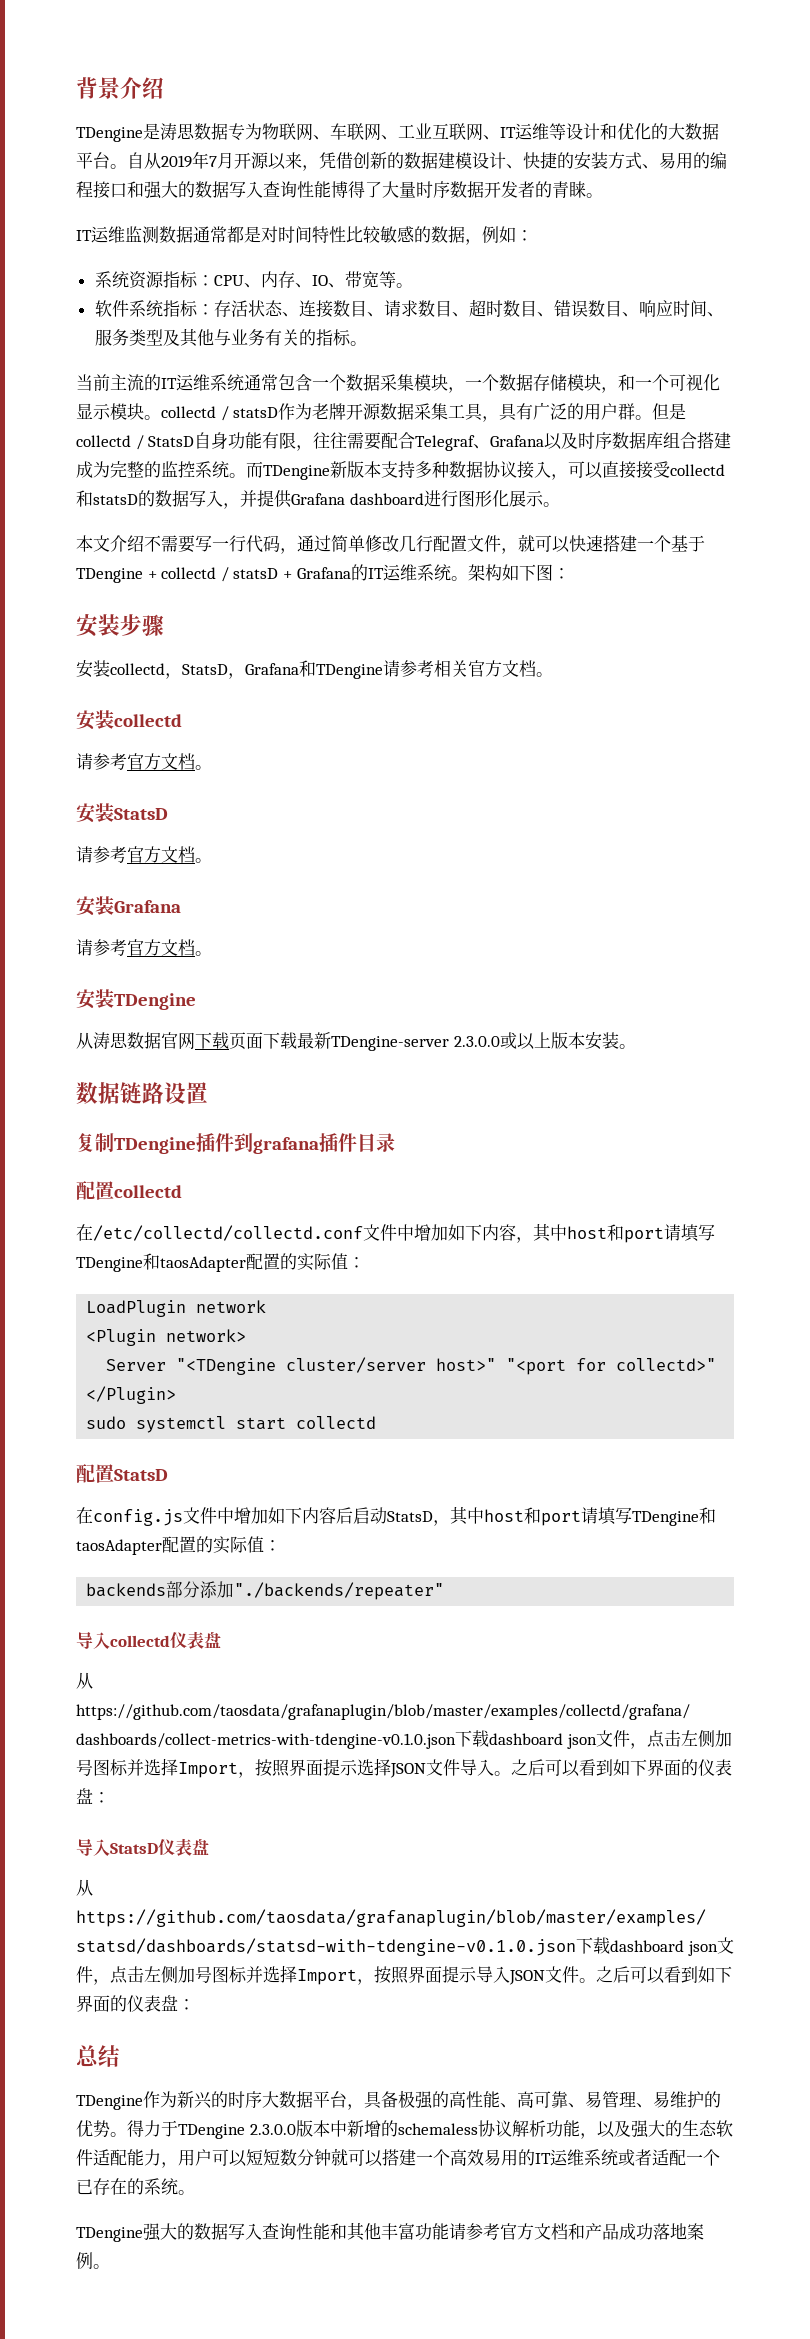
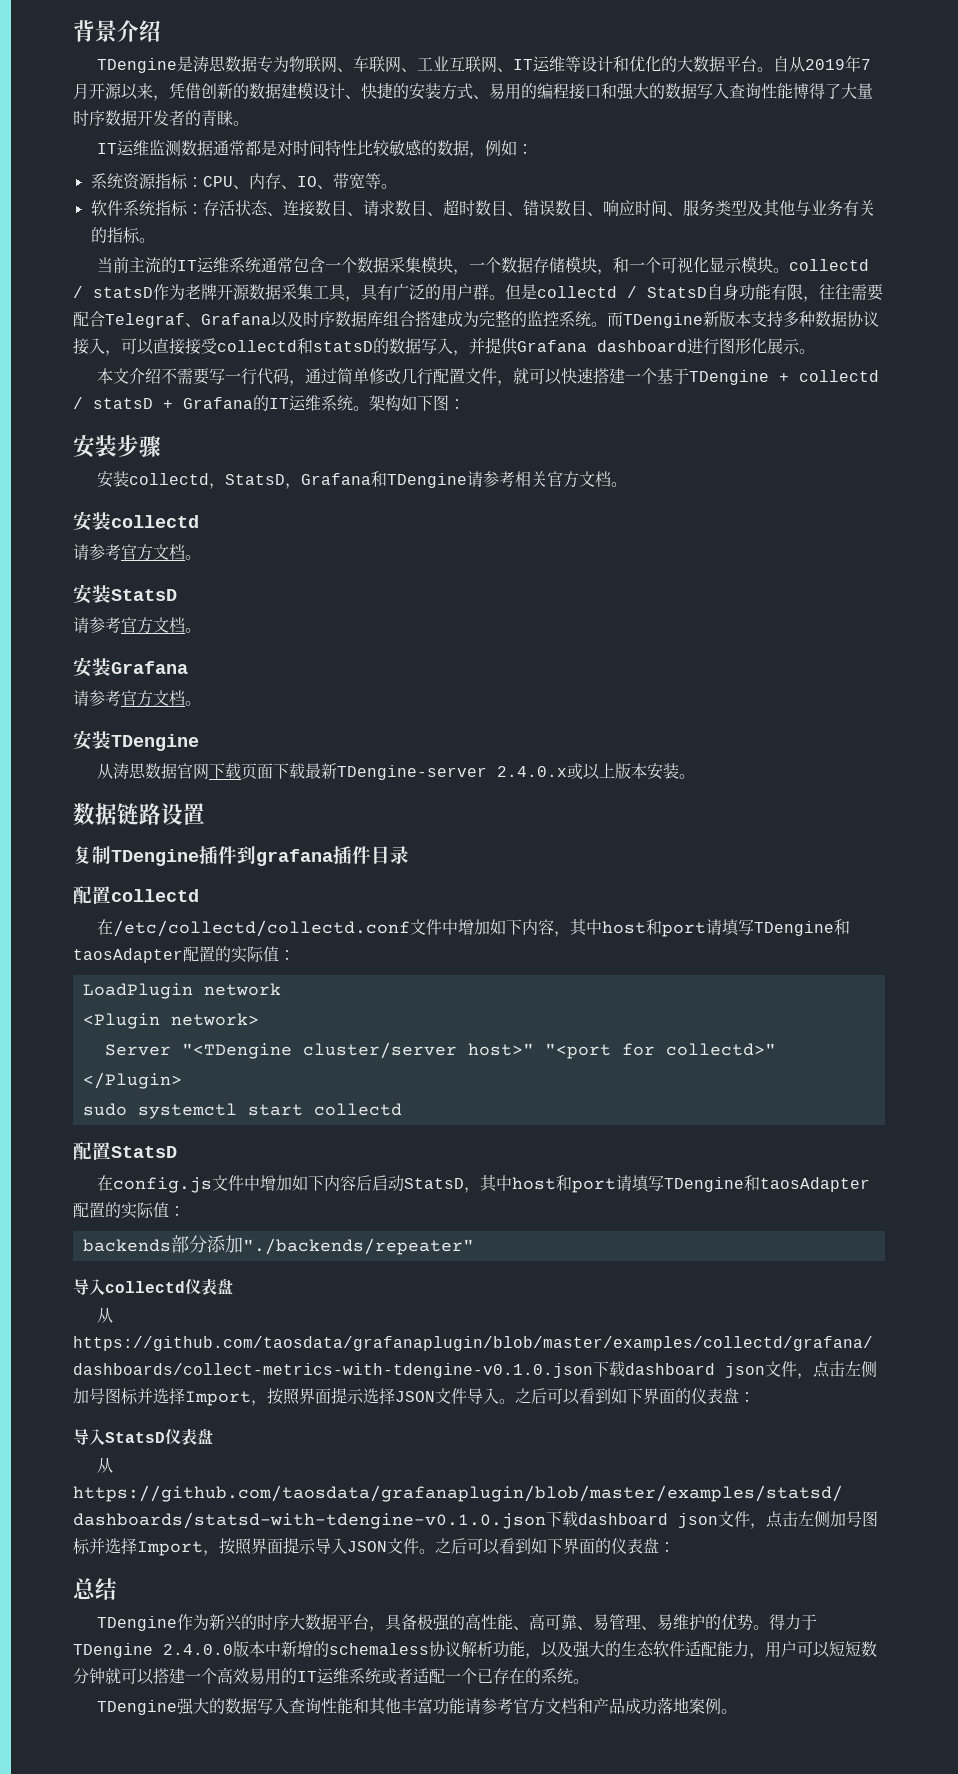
- 从涛思数据官网下载页面下载最新TDengine-server 2.3.0.0或以上版本安装。
+ 从涛思数据官网下载页面下载最新TDengine-server 2.4.0.x或以上版本安装。
- 得力于TDengine 2.3.0.0版本中新增的schemaless协议解析功能，以及强大的生态软件适配能力，用户可以短短数分钟就可以搭建一个高效易用的IT运维系统或者适配一个已存在的系统。
+ 得力于TDengine 2.4.0.0版本中新增的schemaless协议解析功能，以及强大的生态软件适配能力，用户可以短短数分钟就可以搭建一个高效易用的IT运维系统或者适配一个已存在的系统。

